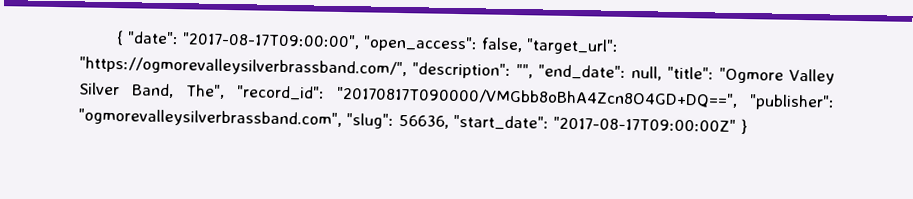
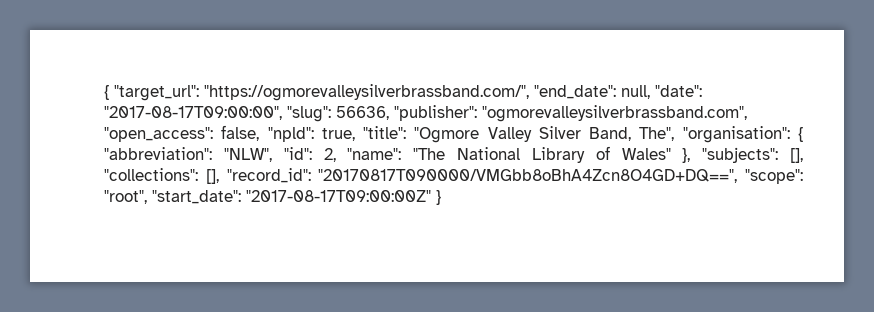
- { "date": "2017-08-17T09:00:00", "open_access": false, "target_url": "https://ogmorevalleysilverbrassband.com/", "description": "", "end_date": null, "title": "Ogmore Valley Silver Band, The", "record_id": "20170817T090000/VMGbb8oBhA4Zcn8O4GD+DQ==", "publisher": "ogmorevalleysilverbrassband.com", "slug": 56636, "start_date": "2017-08-17T09:00:00Z" }
+ { "target_url": "https://ogmorevalleysilverbrassband.com/", "end_date": null, "date": "2017-08-17T09:00:00", "slug": 56636, "publisher": "ogmorevalleysilverbrassband.com", "open_access": false, "npld": true, "title": "Ogmore Valley Silver Band, The", "organisation": { "abbreviation": "NLW", "id": 2, "name": "The National Library of Wales" }, "subjects": [], "collections": [], "record_id": "20170817T090000/VMGbb8oBhA4Zcn8O4GD+DQ==", "scope": "root", "start_date": "2017-08-17T09:00:00Z" }

